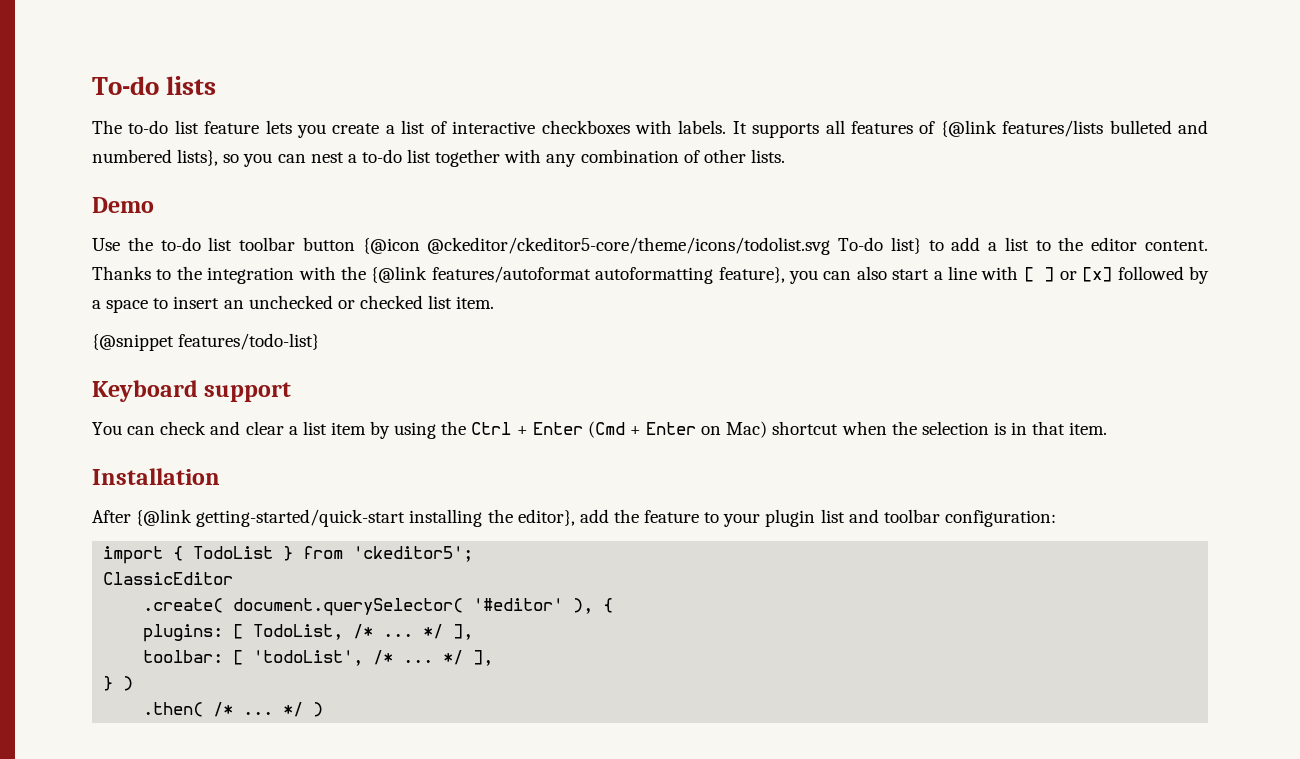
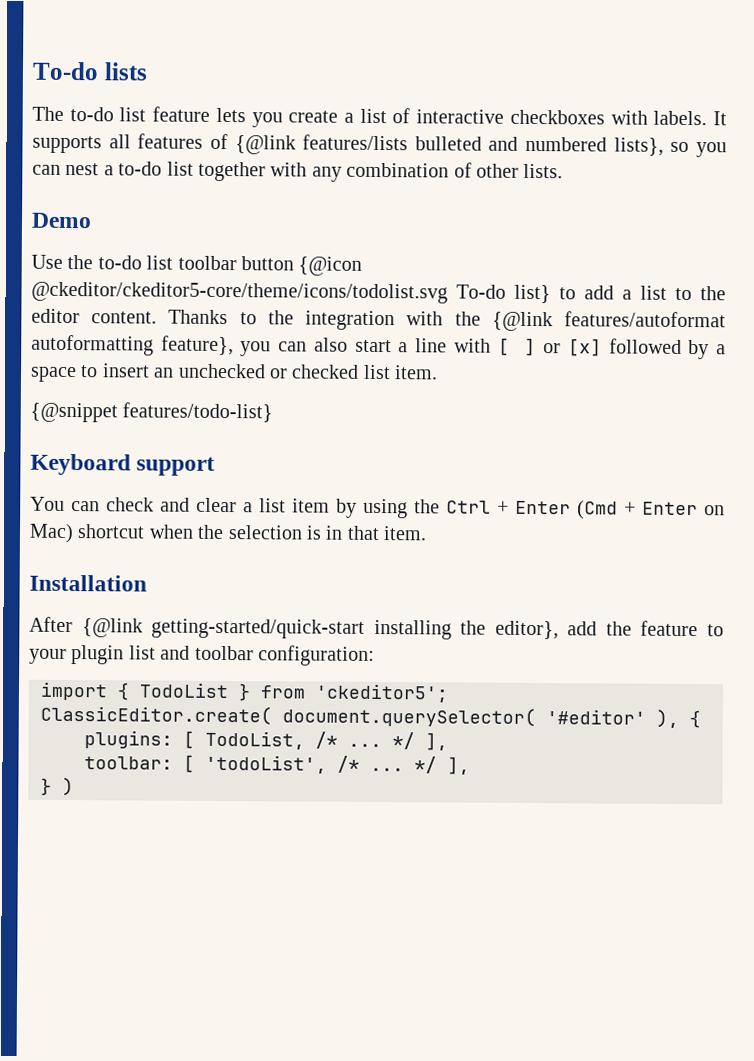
- ClassicEditor
- .create( document.querySelector( '#editor' ), {
+ ClassicEditor.create( document.querySelector( '#editor' ), {
- .then( /* ... */ )

